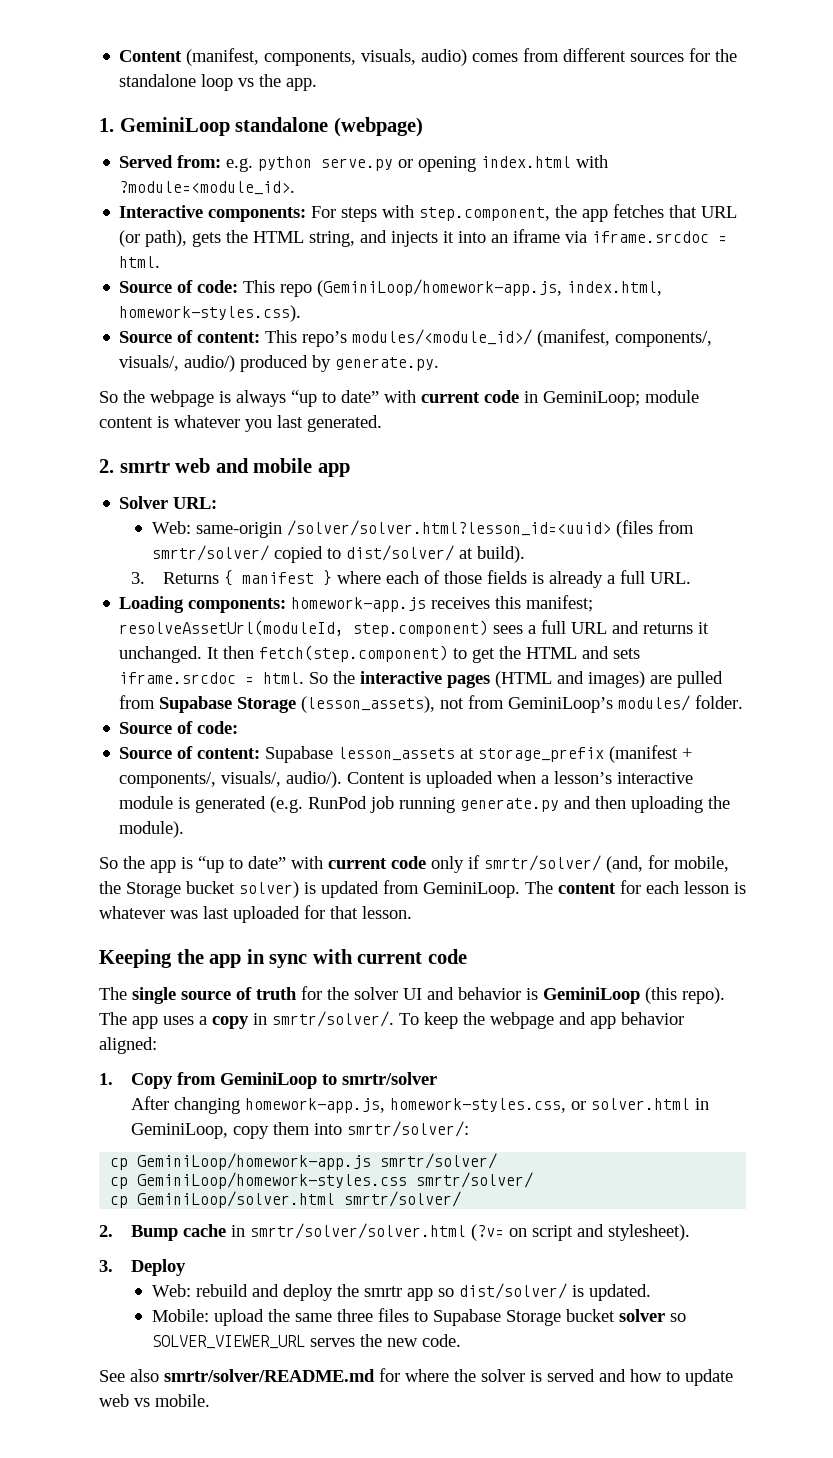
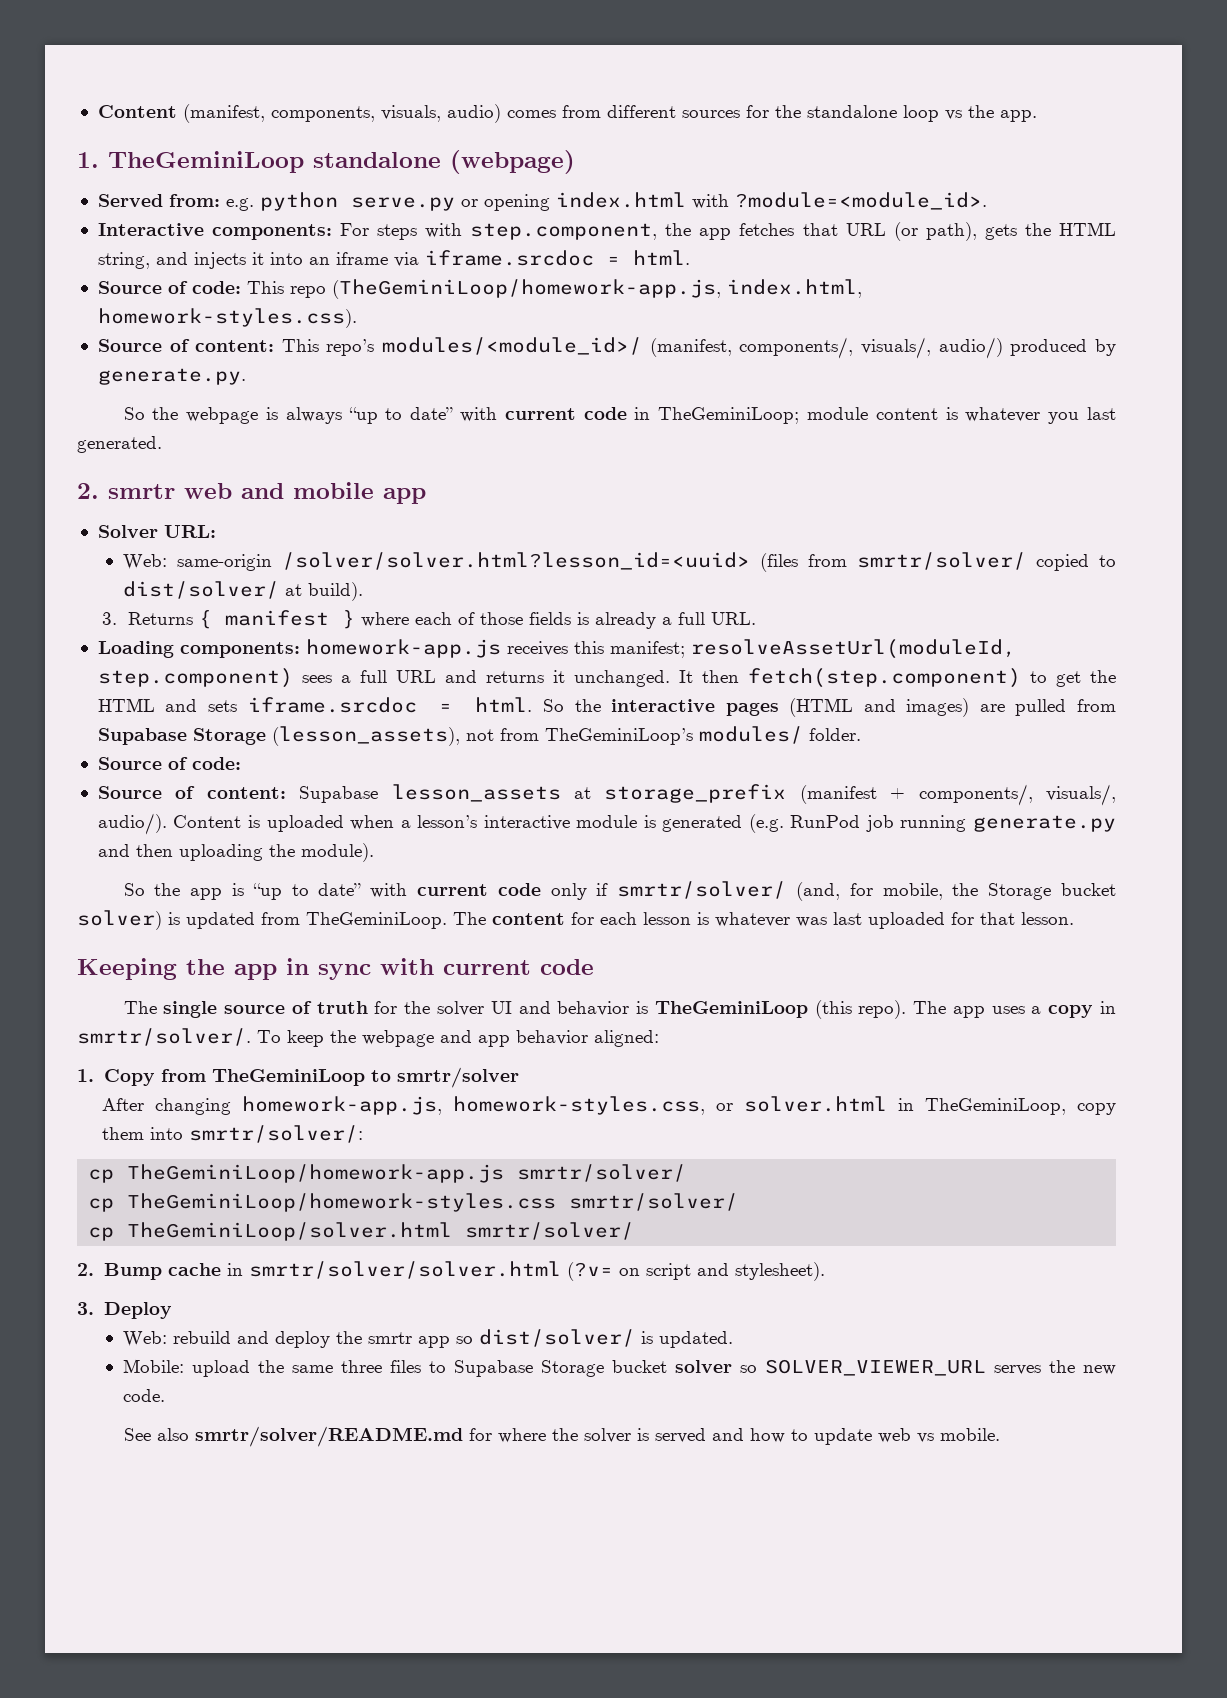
- 1. GeminiLoop standalone (webpage)
+ 1. TheGeminiLoop standalone (webpage)
- Source of code: This repo (GeminiLoop/homework-app.js, index.html, homework-styles.css).
+ Source of code: This repo (TheGeminiLoop/homework-app.js, index.html, homework-styles.css).
- So the webpage is always “up to date” with current code in GeminiLoop; module content is whatever you last generated.
+ So the webpage is always “up to date” with current code in TheGeminiLoop; module content is whatever you last generated.
- So the interactive pages (HTML and images) are pulled from Supabase Storage (lesson_assets), not from GeminiLoop’s modules/ folder.
+ So the interactive pages (HTML and images) are pulled from Supabase Storage (lesson_assets), not from TheGeminiLoop’s modules/ folder.
- So the app is “up to date” with current code only if smrtr/solver/ (and, for mobile, the Storage bucket solver) is updated from GeminiLoop.
+ So the app is “up to date” with current code only if smrtr/solver/ (and, for mobile, the Storage bucket solver) is updated from TheGeminiLoop.
- The single source of truth for the solver UI and behavior is GeminiLoop (this repo).
+ The single source of truth for the solver UI and behavior is TheGeminiLoop (this repo).
- 1. Copy from GeminiLoop to smrtr/solver
+ 1. Copy from TheGeminiLoop to smrtr/solver
- After changing homework-app.js, homework-styles.css, or solver.html in GeminiLoop, copy them into smrtr/solver/:
+ After changing homework-app.js, homework-styles.css, or solver.html in TheGeminiLoop, copy them into smrtr/solver/:
- cp GeminiLoop/homework-app.js smrtr/solver/
- cp GeminiLoop/homework-styles.css smrtr/solver/
- cp GeminiLoop/solver.html smrtr/solver/
+ cp TheGeminiLoop/homework-app.js smrtr/solver/
+ cp TheGeminiLoop/homework-styles.css smrtr/solver/
+ cp TheGeminiLoop/solver.html smrtr/solver/

